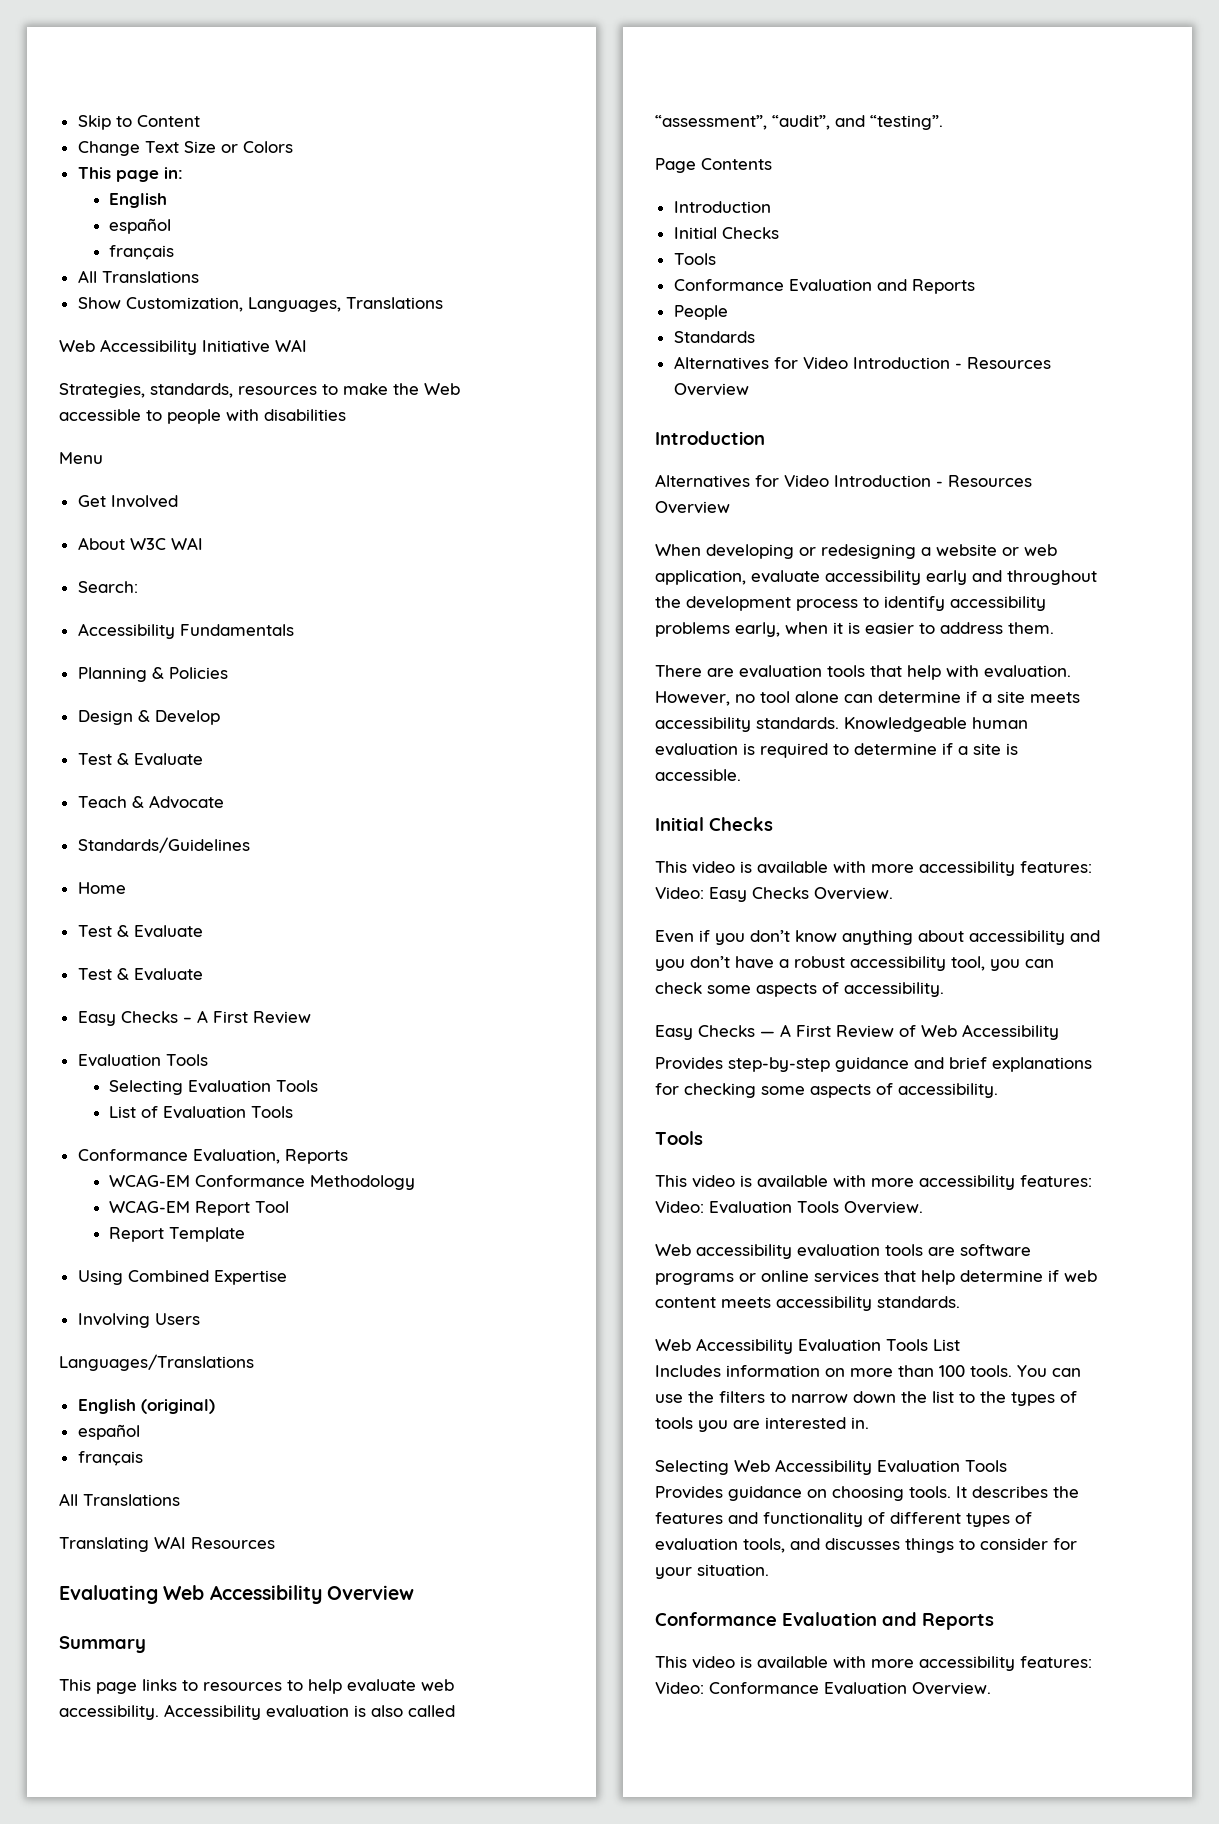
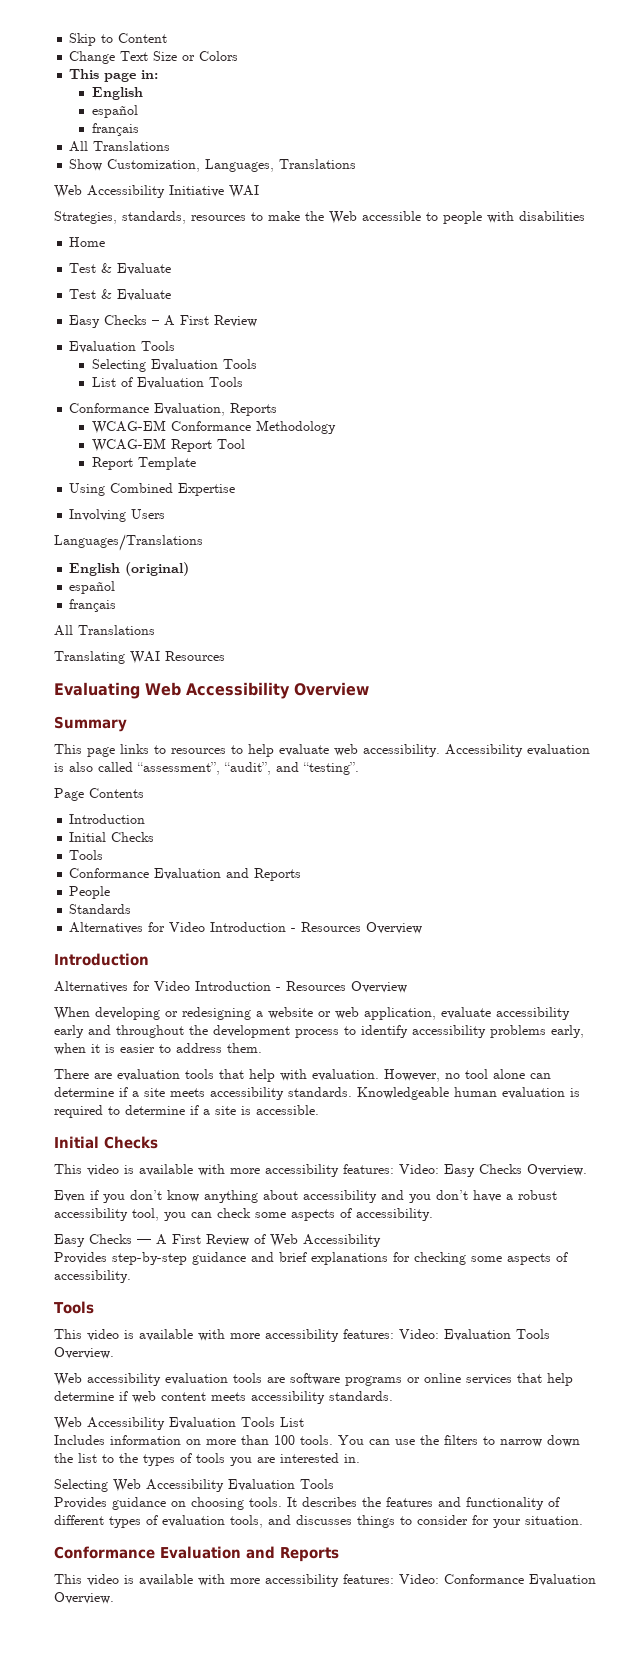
- Menu
- Get Involved
- About W3C WAI
- Search:
- Accessibility Fundamentals
- Planning & Policies
- Design & Develop
- Test & Evaluate
- Teach & Advocate
- Standards/Guidelines

